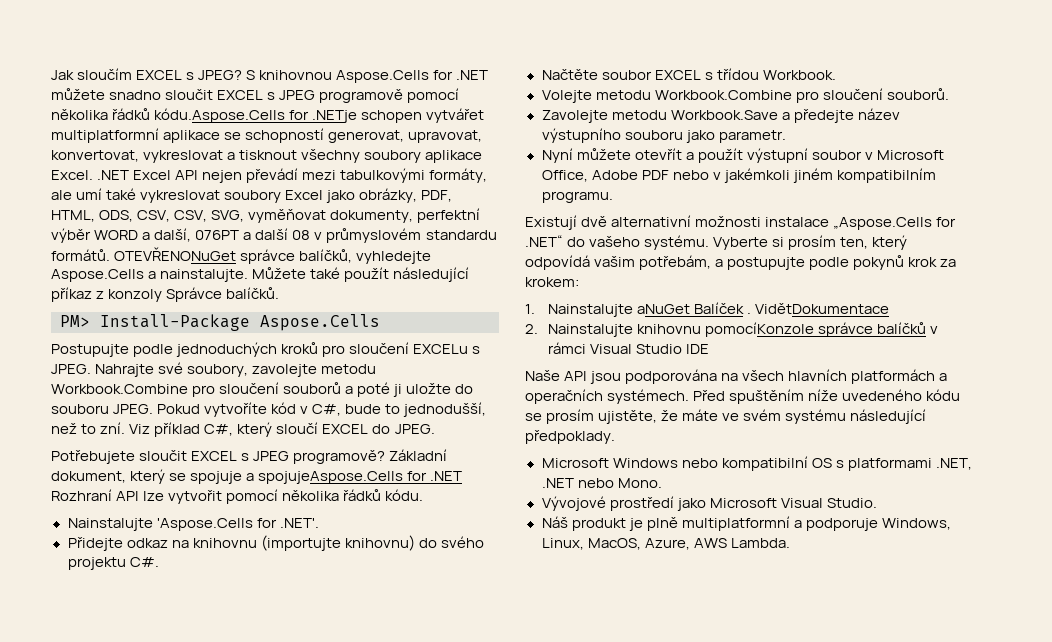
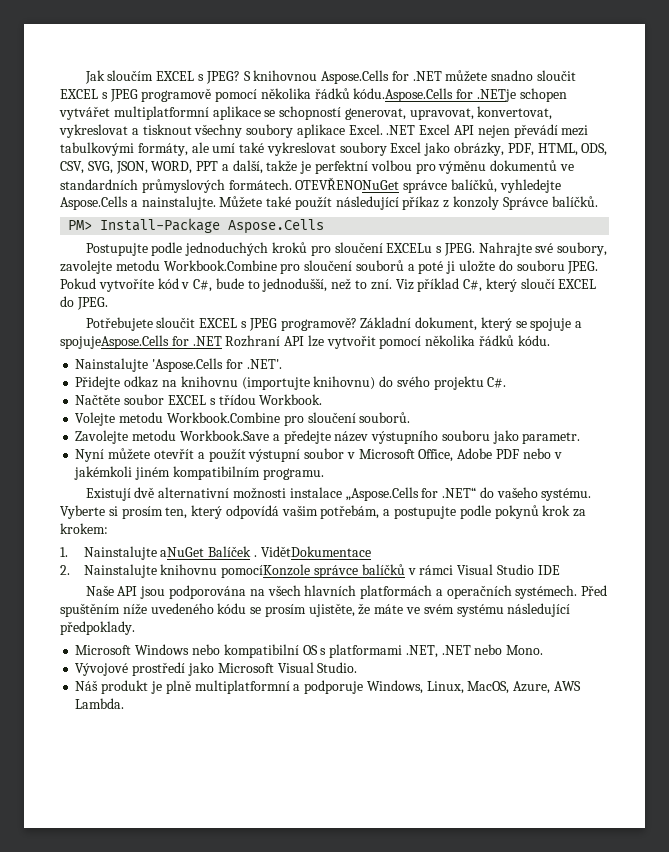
- S knihovnou Aspose.Cells for .NET můžete snadno sloučit EXCEL s JPEG programově pomocí několika řádků kódu.Aspose.Cells for .NETje schopen vytvářet multiplatformní aplikace se schopností generovat, upravovat, konvertovat, vykreslovat a tisknout všechny soubory aplikace Excel. .NET Excel API nejen převádí mezi tabulkovými formáty, ale umí také vykreslovat soubory Excel jako obrázky, PDF, HTML, ODS, CSV, CSV, SVG, vyměňovat dokumenty, perfektní výběr WORD a další, 076PT a další 08 v průmyslovém standardu formátů.
+ S knihovnou Aspose.Cells for .NET můžete snadno sloučit EXCEL s JPEG programově pomocí několika řádků kódu.Aspose.Cells for .NETje schopen vytvářet multiplatformní aplikace se schopností generovat, upravovat, konvertovat, vykreslovat a tisknout všechny soubory aplikace Excel. .NET Excel API nejen převádí mezi tabulkovými formáty, ale umí také vykreslovat soubory Excel jako obrázky, PDF, HTML, ODS, CSV, SVG, JSON, WORD, PPT a další, takže je perfektní volbou pro výměnu dokumentů ve standardních průmyslových formátech.

